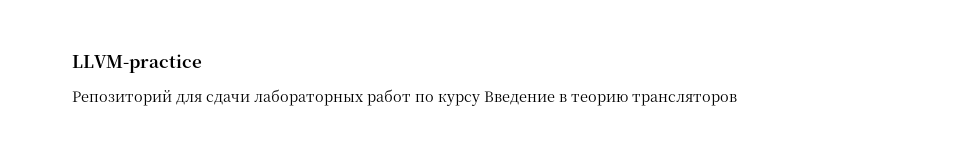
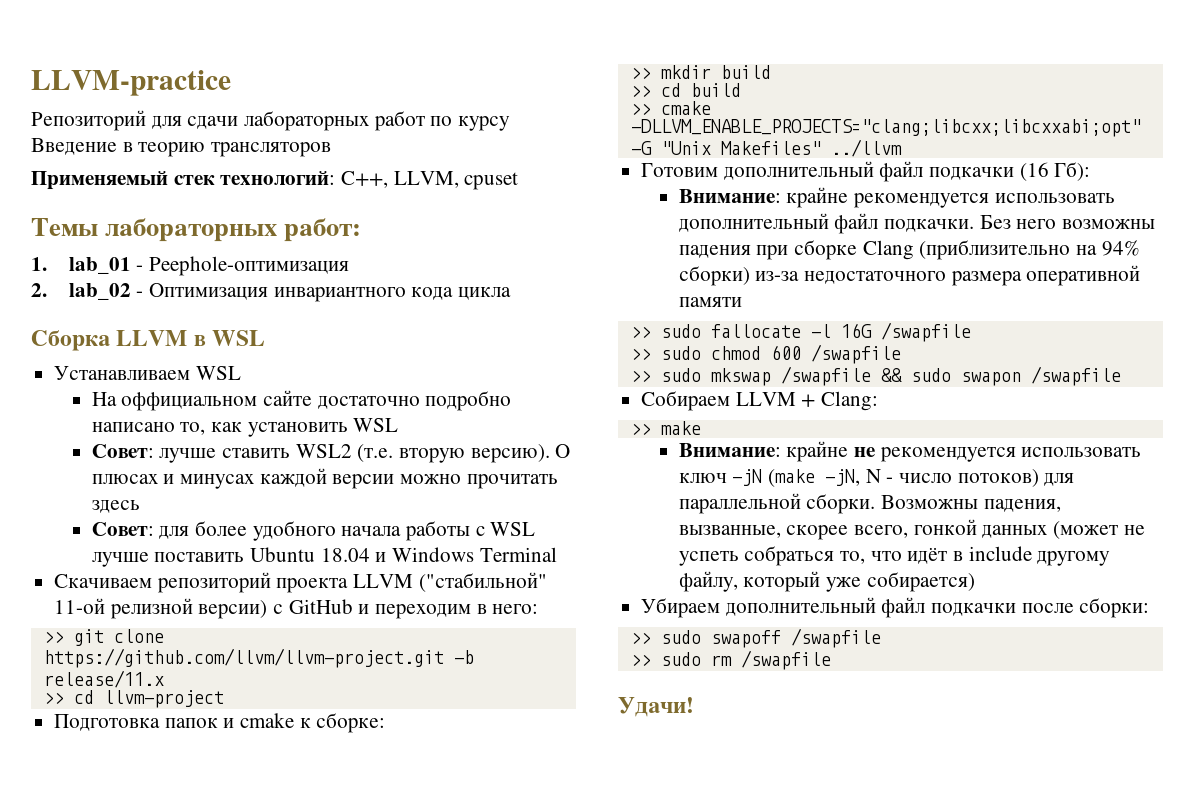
+ Применяемый стек технологий: C++, LLVM, cpuset
+ Темы лабораторных работ:
+ 1. lab_01 - Peephole-оптимизация
+ 2. lab_02 - Оптимизация инвариантного кода цикла
+ Сборка LLVM в WSL
+ Устанавливаем WSL
+ На оффициальном сайте достаточно подробно написано то, как установить WSL
+ Совет: лучше ставить WSL2 (т.е. вторую версию). О плюсах и минусах каждой версии можно прочитать здесь
+ Совет: для более удобного начала работы c WSL лучше поставить Ubuntu 18.04 и Windows Terminal
+ Скачиваем репозиторий проекта LLVM ("стабильной" 11-ой релизной версии) с GitHub и переходим в него:
+ >> git clone https://github.com/llvm/llvm-project.git -b release/11.x
+ >> cd llvm-project
+ Подготовка папок и cmake к сборке:
+ >> mkdir build
+ >> cd build
+ >> cmake -DLLVM_ENABLE_PROJECTS="clang;libcxx;libcxxabi;opt" -G "Unix Makefiles" ../llvm
+ Готовим дополнительный файл подкачки (16 Гб):
+ Внимание: крайне рекомендуется использовать дополнительный файл подкачки. Без него возможны падения при сборке Clang (приблизительно на 94% сборки) из-за недостаточного размера оперативной памяти
+ >> sudo fallocate -l 16G /swapfile
+ >> sudo chmod 600 /swapfile
+ >> sudo mkswap /swapfile && sudo swapon /swapfile
+ Собираем LLVM + Clang:
+ >> make
+ Внимание: крайне не рекомендуется использовать ключ -jN (make -jN, N - число потоков) для параллельной сборки. Возможны падения, вызванные, скорее всего, гонкой данных (может не успеть собраться то, что идёт в include другому файлу, который уже собирается)
+ Убираем дополнительный файл подкачки после сборки:
+ >> sudo swapoff /swapfile
+ >> sudo rm /swapfile
+ Удачи!

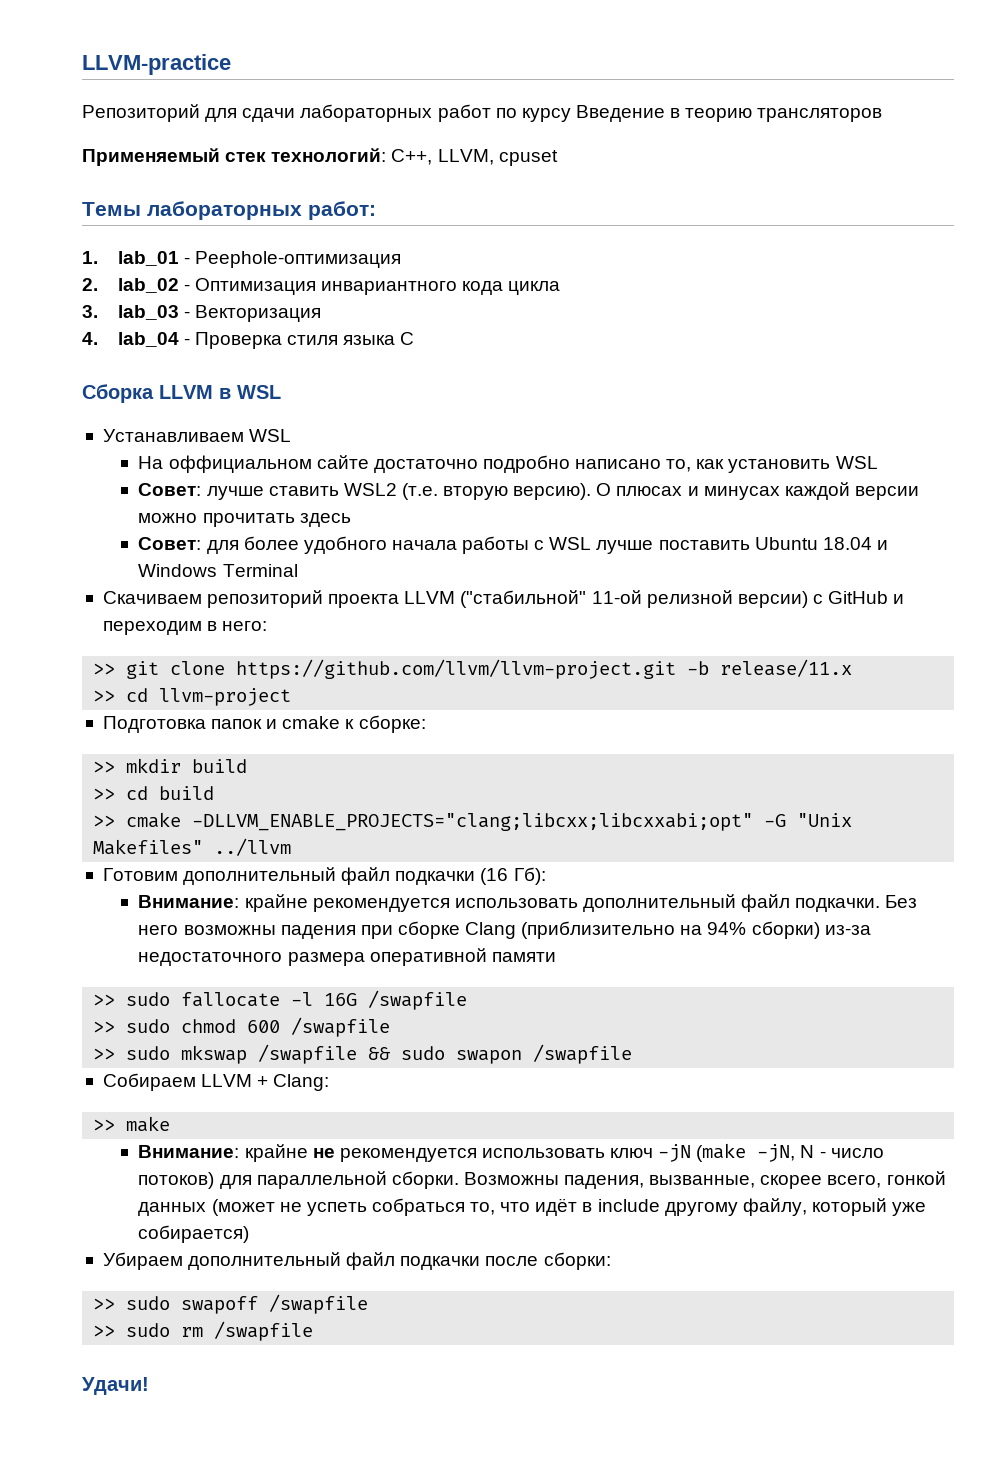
+ 3. lab_03 - Векторизация
+ 4. lab_04 - Проверка стиля языка C

